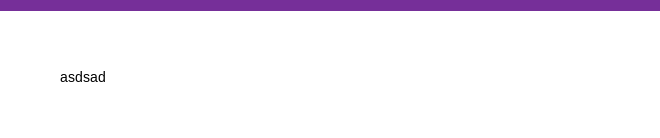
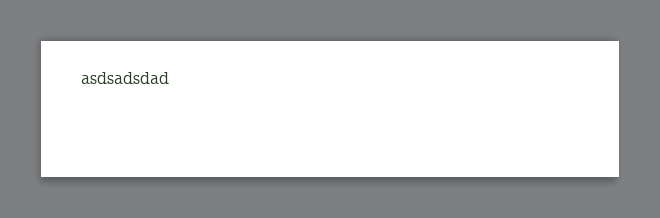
- asdsad
+ asdsadsdad

